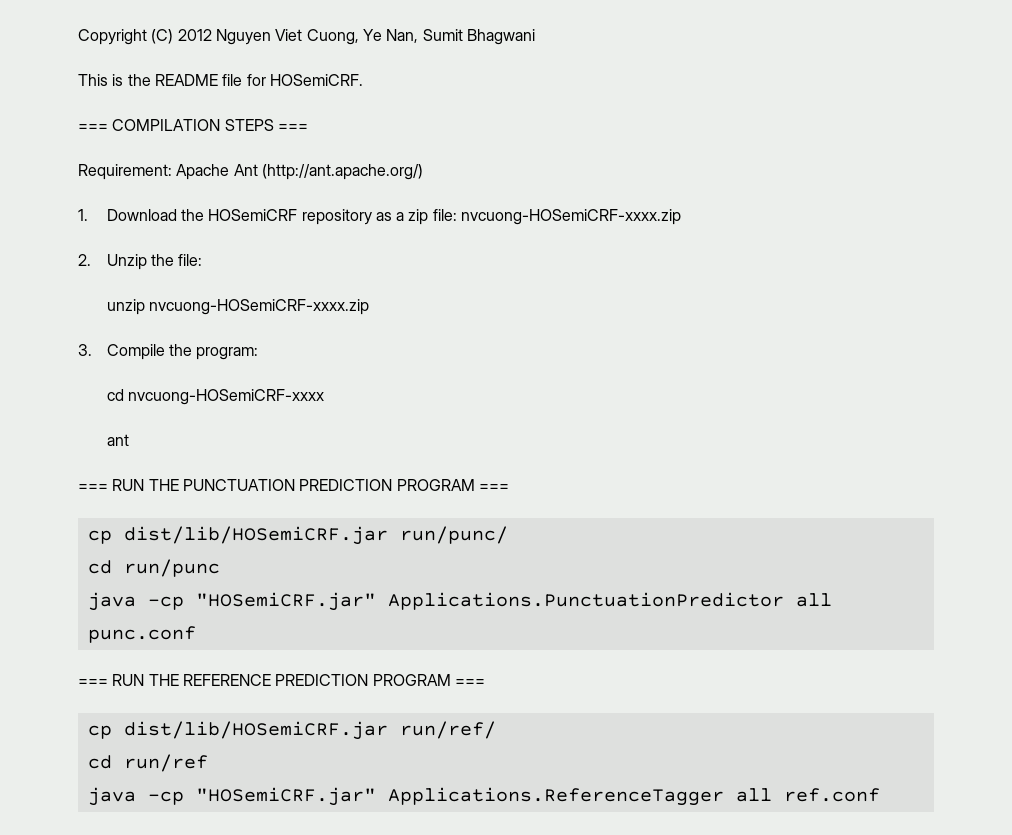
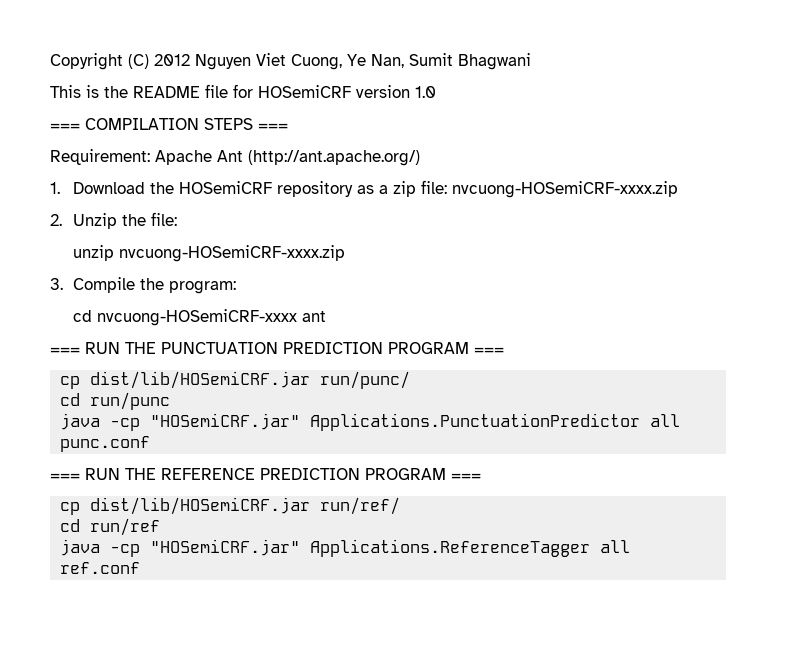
- This is the README file for HOSemiCRF.
+ This is the README file for HOSemiCRF version 1.0
- cd nvcuong-HOSemiCRF-xxxx
- ant
+ cd nvcuong-HOSemiCRF-xxxx ant

